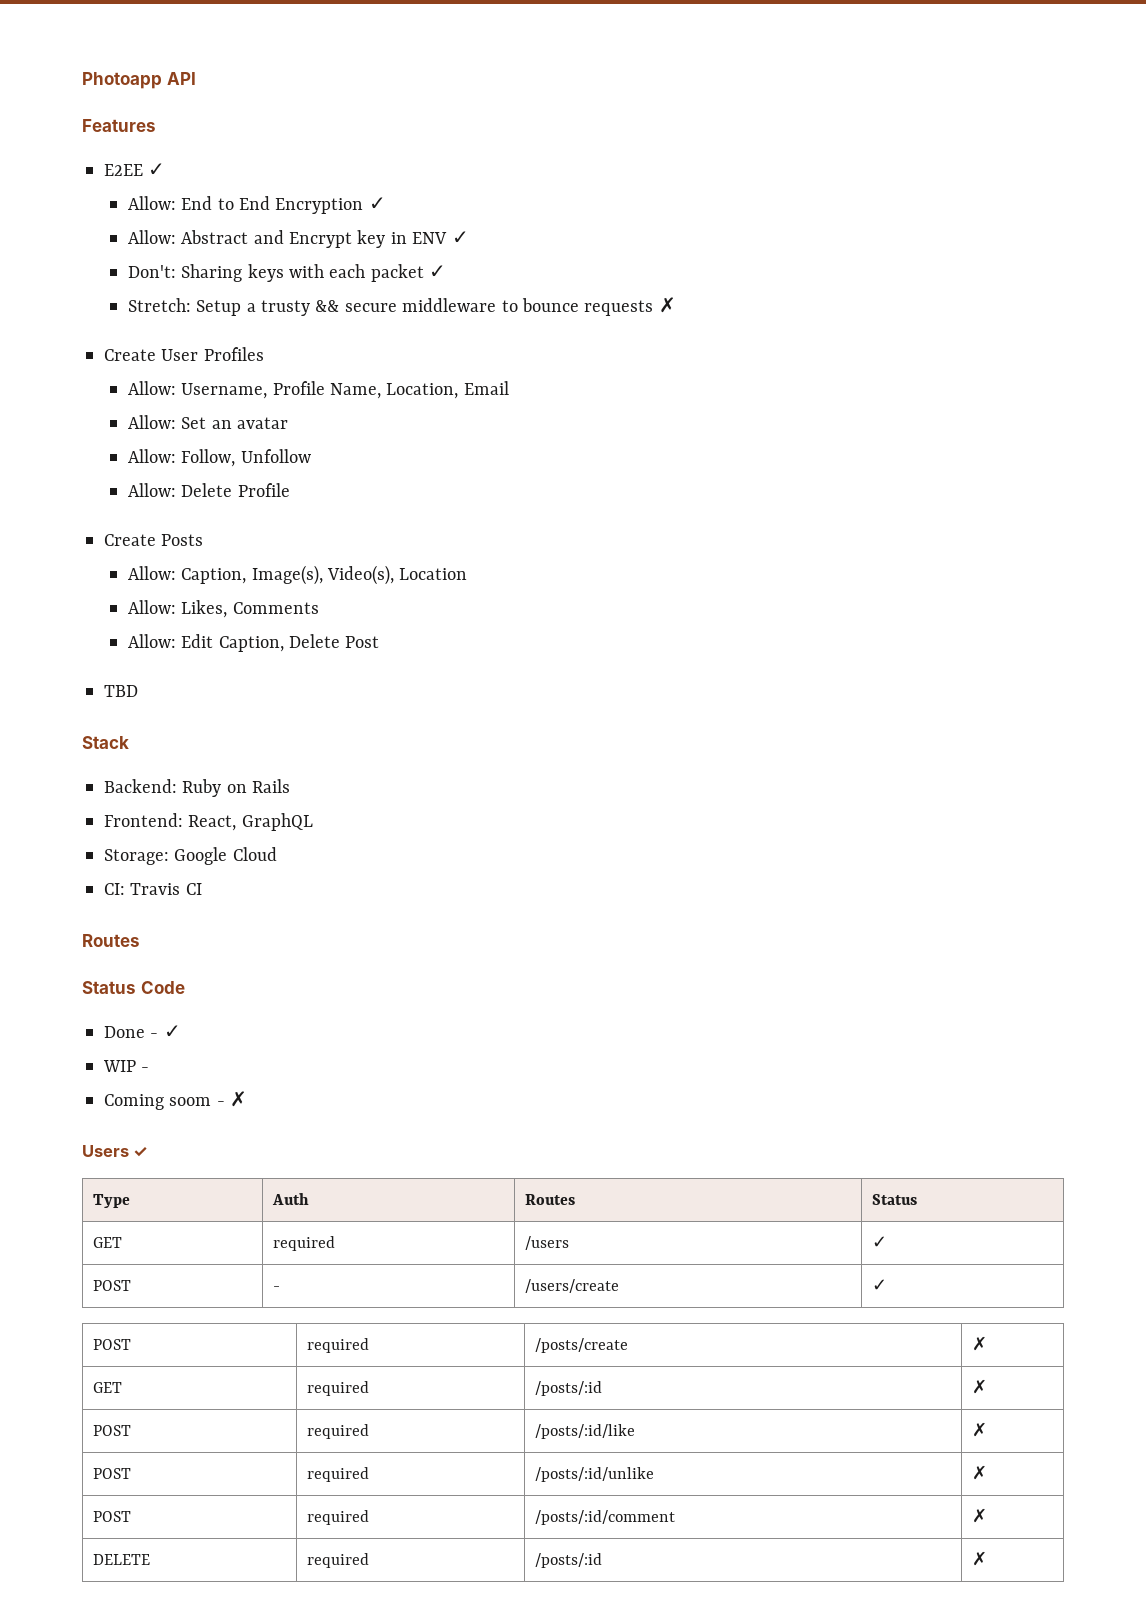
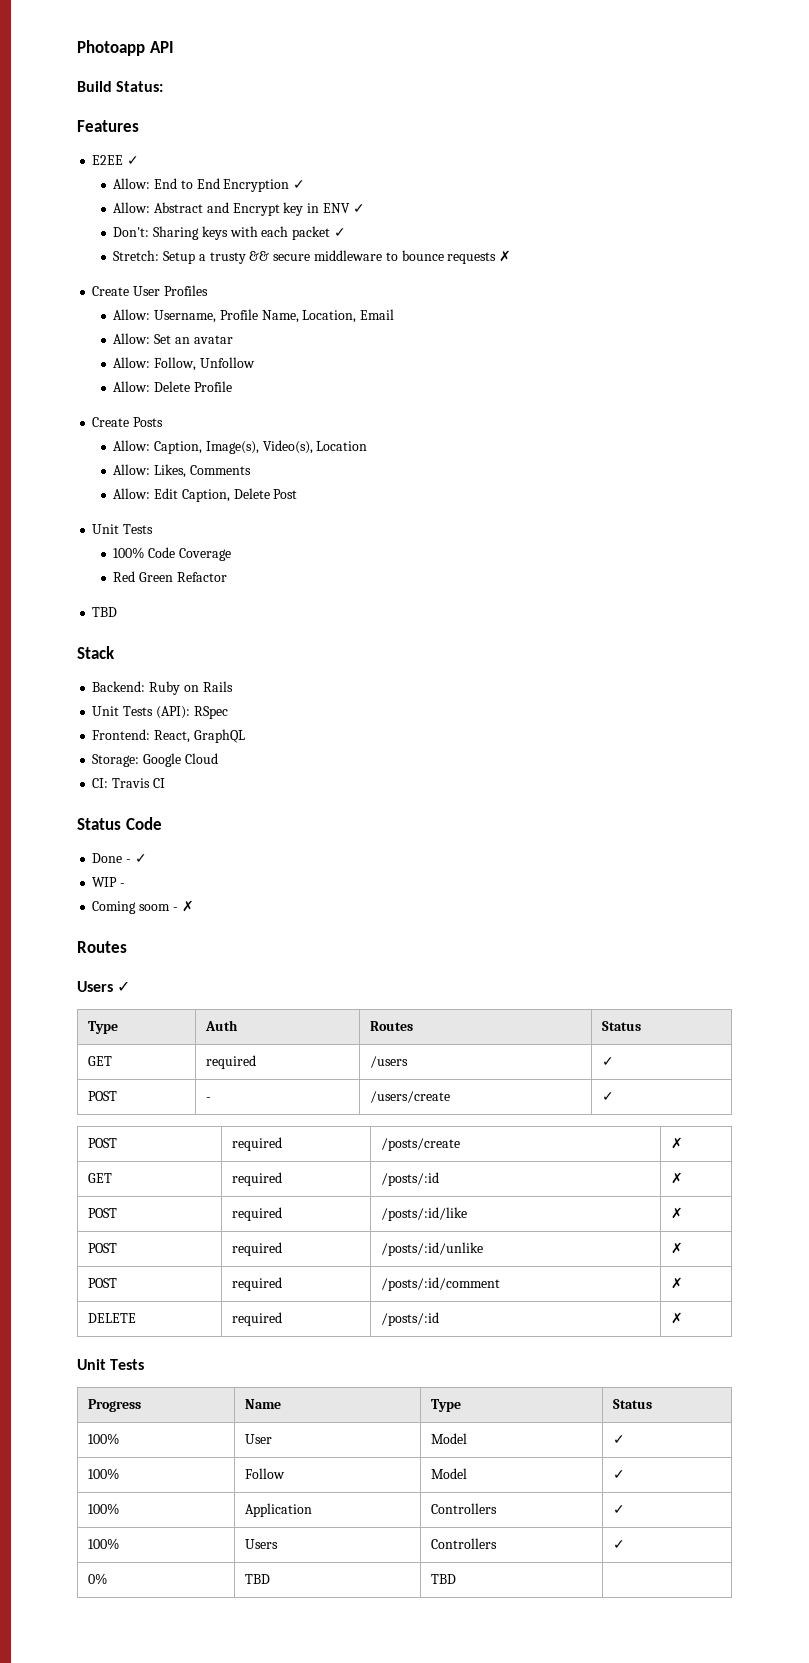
+ Build Status:
  Allow: Edit Caption, Delete Post
+ Unit Tests
+ 100% Code Coverage
+ Red Green Refactor
+ Unit Tests (API): RSpec
  CI: Travis CI
- Routes
  Coming soom - ✗
+ Routes
  DELETE | required | /posts/:id | ✗
+ Unit Tests
+ Progress | Name | Type | Status
+ 100% | User | Model | ✓
+ 100% | Follow | Model | ✓
+ 100% | Application | Controllers | ✓
+ 100% | Users | Controllers | ✓
+ 0% | TBD | TBD |

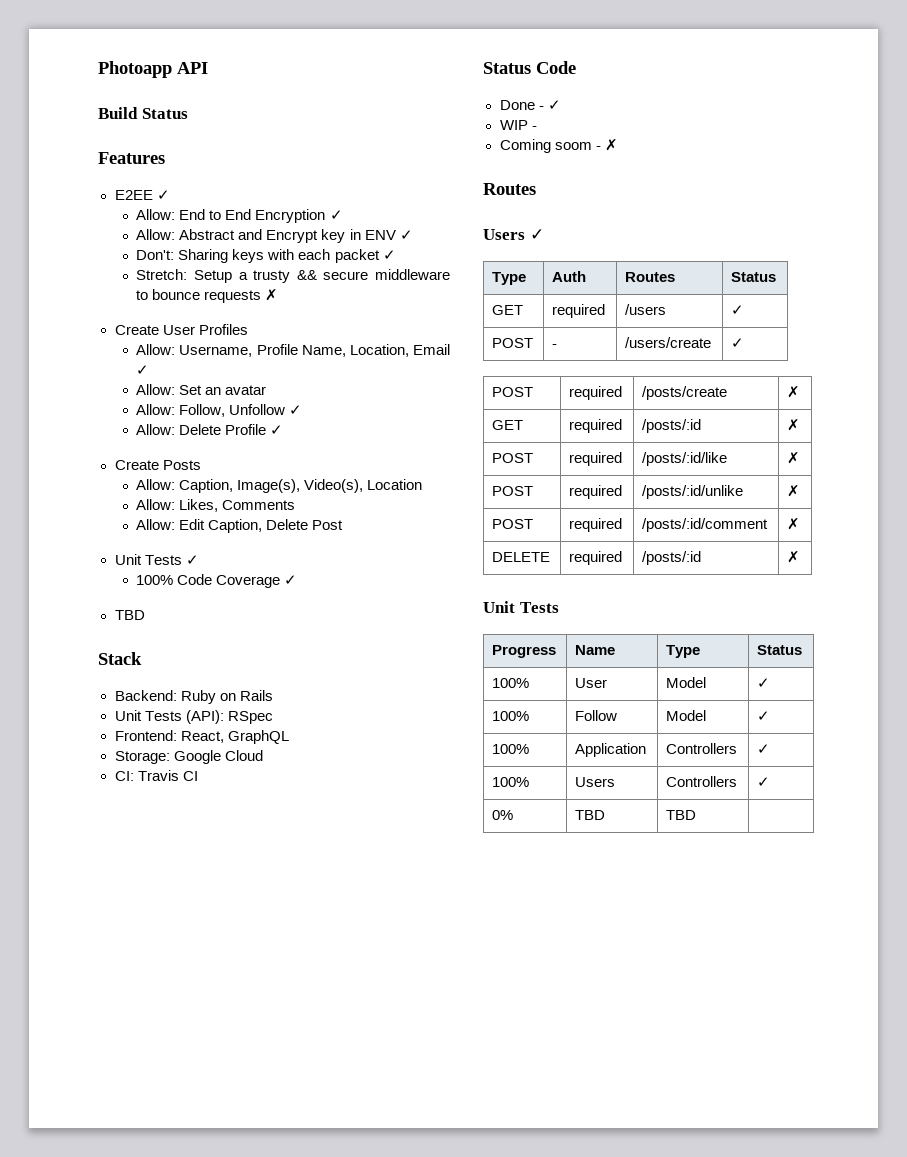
- Build Status:
+ Build Status
- Allow: Username, Profile Name, Location, Email
+ Allow: Username, Profile Name, Location, Email ✓
- Allow: Follow, Unfollow
+ Allow: Follow, Unfollow ✓
- Allow: Delete Profile
+ Allow: Delete Profile ✓
  Allow: Edit Caption, Delete Post
- Unit Tests
+ Unit Tests ✓
- 100% Code Coverage
- Red Green Refactor
+ 100% Code Coverage ✓

